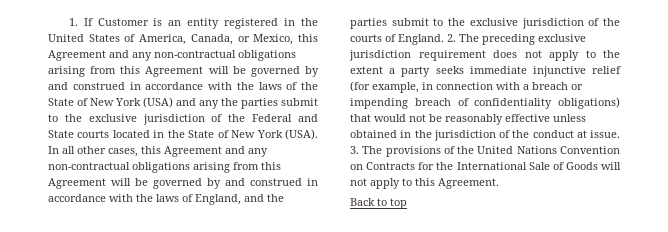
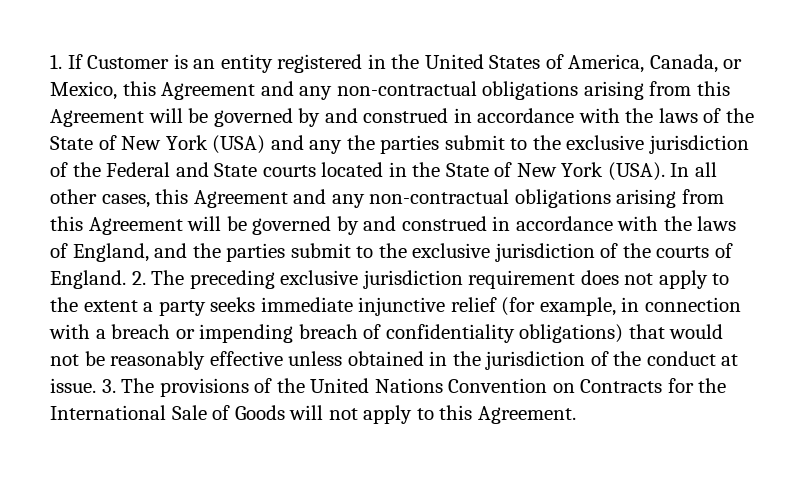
- Back to top

